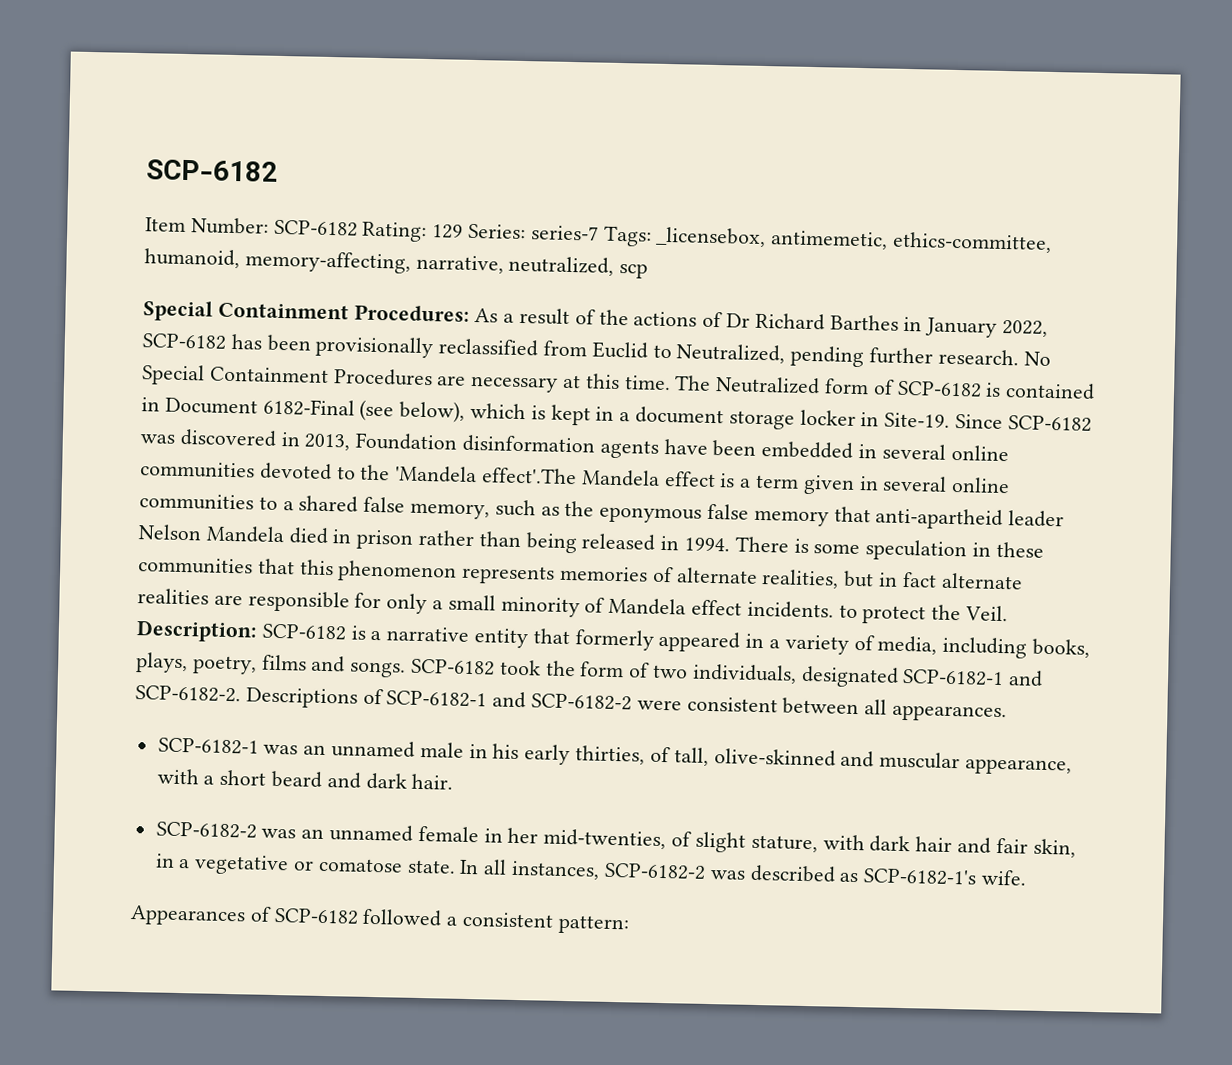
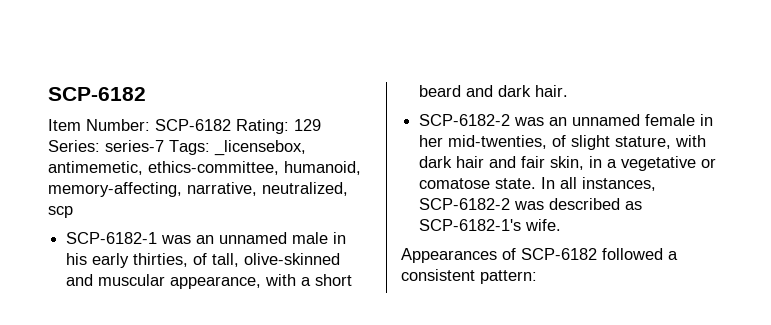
- Special Containment Procedures: As a result of the actions of Dr Richard Barthes in January 2022, SCP-6182 has been provisionally reclassified from Euclid to Neutralized, pending further research. No Special Containment Procedures are necessary at this time. The Neutralized form of SCP-6182 is contained in Document 6182-Final (see below), which is kept in a document storage locker in Site-19. Since SCP-6182 was discovered in 2013, Foundation disinformation agents have been embedded in several online communities devoted to the 'Mandela effect'.The Mandela effect is a term given in several online communities to a shared false memory, such as the eponymous false memory that anti-apartheid leader Nelson Mandela died in prison rather than being released in 1994. There is some speculation in these communities that this phenomenon represents memories of alternate realities, but in fact alternate realities are responsible for only a small minority of Mandela effect incidents. to protect the Veil. Description: SCP-6182 is a narrative entity that formerly appeared in a variety of media, including books, plays, poetry, films and songs. SCP-6182 took the form of two individuals, designated SCP-6182-1 and SCP-6182-2. Descriptions of SCP-6182-1 and SCP-6182-2 were consistent between all appearances.

